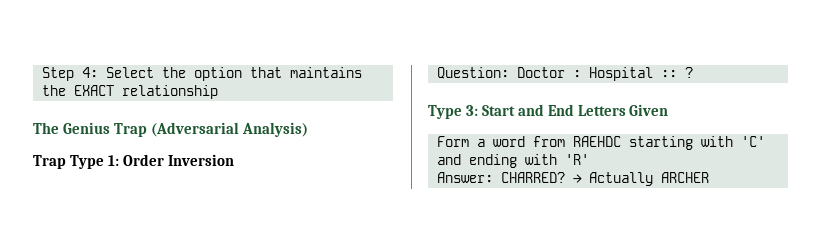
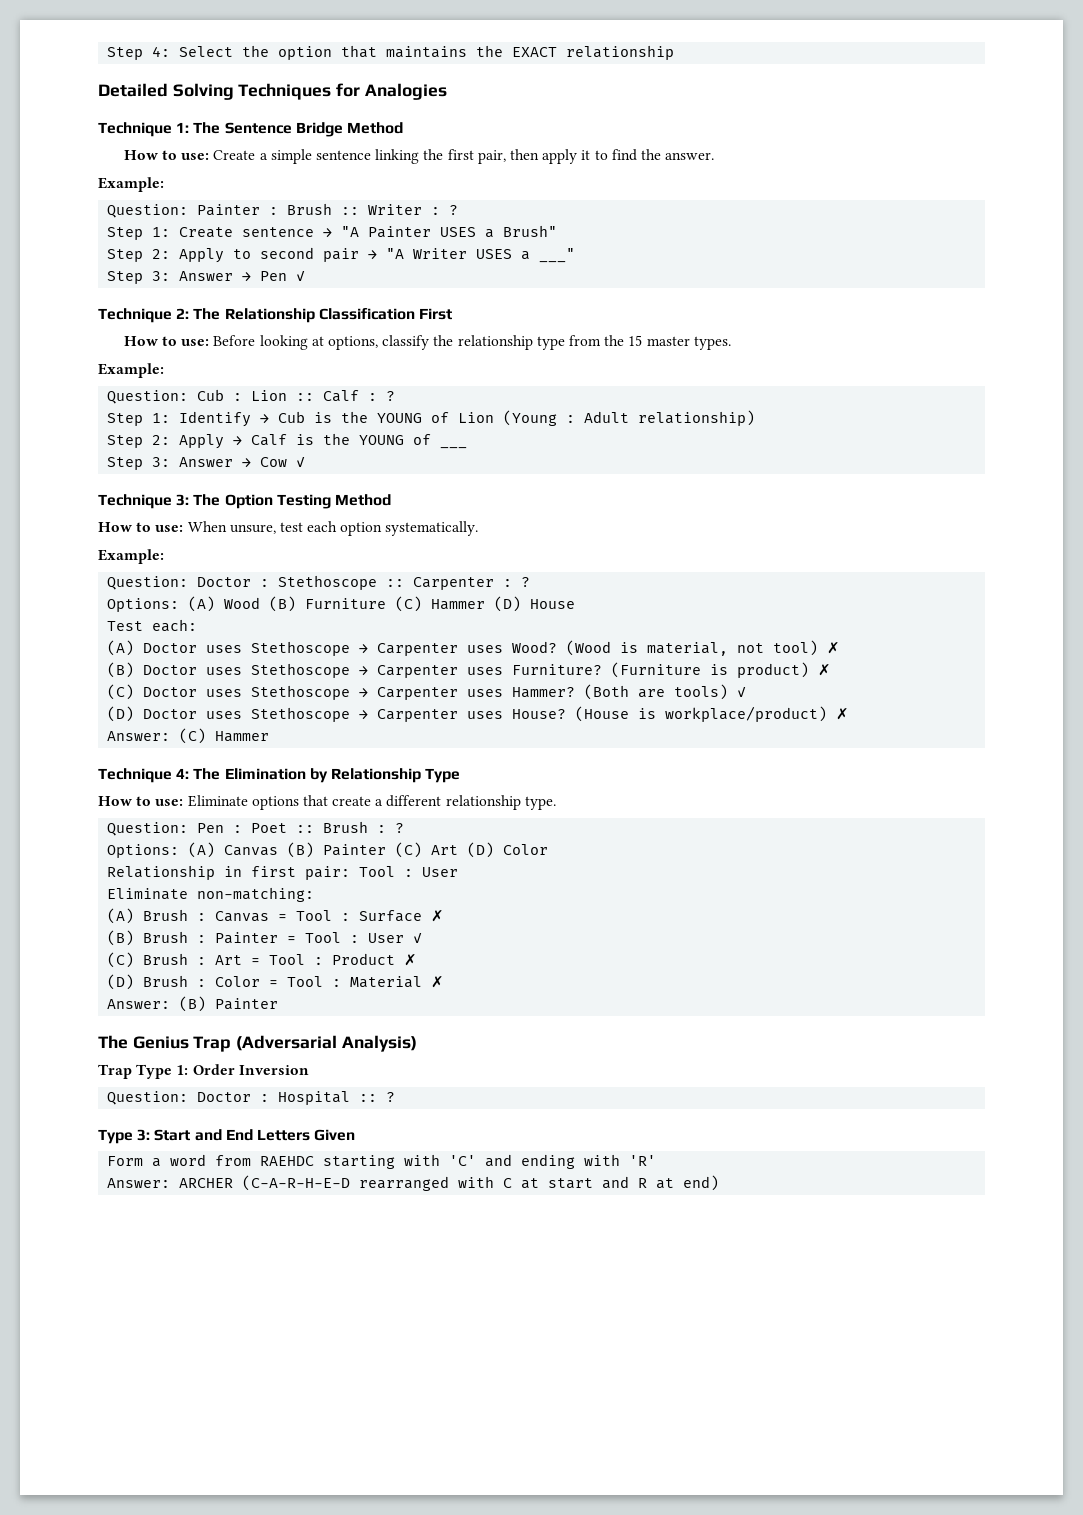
+ Detailed Solving Techniques for Analogies
+ Technique 1: The Sentence Bridge Method
+ How to use: Create a simple sentence linking the first pair, then apply it to find the answer.
+ Example:
+ Question: Painter : Brush :: Writer : ?
+ Step 1: Create sentence → "A Painter USES a Brush"
+ Step 2: Apply to second pair → "A Writer USES a ___"
+ Step 3: Answer → Pen ✓
+ Technique 2: The Relationship Classification First
+ How to use: Before looking at options, classify the relationship type from the 15 master types.
+ Example:
+ Question: Cub : Lion :: Calf : ?
+ Step 1: Identify → Cub is the YOUNG of Lion (Young : Adult relationship)
+ Step 2: Apply → Calf is the YOUNG of ___
+ Step 3: Answer → Cow ✓
+ Technique 3: The Option Testing Method
+ How to use: When unsure, test each option systematically.
+ Example:
+ Question: Doctor : Stethoscope :: Carpenter : ?
+ Options: (A) Wood (B) Furniture (C) Hammer (D) House
+ Test each:
+ (A) Doctor uses Stethoscope → Carpenter uses Wood? (Wood is material, not tool) ✗
+ (B) Doctor uses Stethoscope → Carpenter uses Furniture? (Furniture is product) ✗
+ (C) Doctor uses Stethoscope → Carpenter uses Hammer? (Both are tools) ✓
+ (D) Doctor uses Stethoscope → Carpenter uses House? (House is workplace/product) ✗
+ Answer: (C) Hammer
+ Technique 4: The Elimination by Relationship Type
+ How to use: Eliminate options that create a different relationship type.
+ Question: Pen : Poet :: Brush : ?
+ Options: (A) Canvas (B) Painter (C) Art (D) Color
+ Relationship in first pair: Tool : User
+ Eliminate non-matching:
+ (A) Brush : Canvas = Tool : Surface ✗
+ (B) Brush : Painter = Tool : User ✓
+ (C) Brush : Art = Tool : Product ✗
+ (D) Brush : Color = Tool : Material ✗
+ Answer: (B) Painter
- Answer: CHARRED? → Actually ARCHER
+ Answer: ARCHER (C-A-R-H-E-D rearranged with C at start and R at end)

